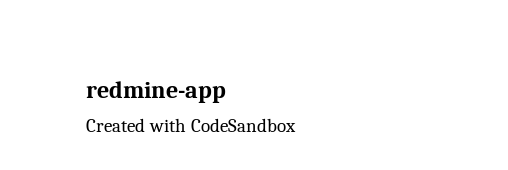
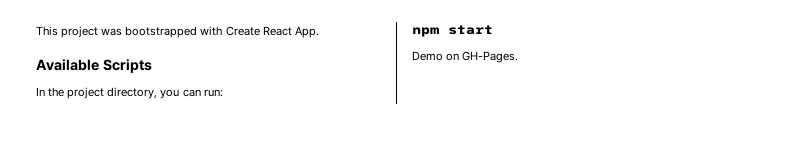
- redmine-app
- Created with CodeSandbox
+ This project was bootstrapped with Create React App.
+ Available Scripts
+ In the project directory, you can run:
+ npm start
+ Demo on GH-Pages.

